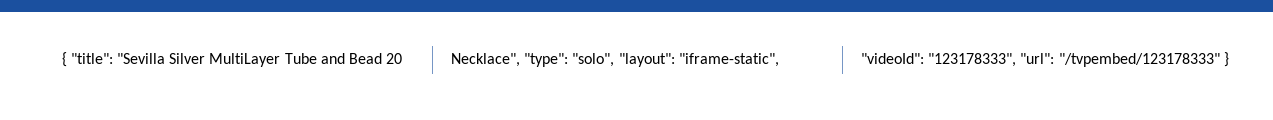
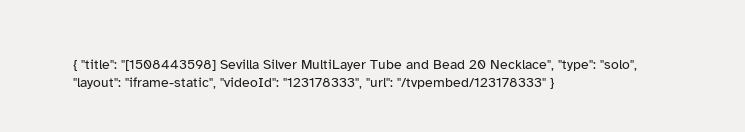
- { "title": "Sevilla Silver MultiLayer Tube and Bead 20 Necklace", "type": "solo", "layout": "iframe-static", "videoId": "123178333", "url": "/tvpembed/123178333" }
+ { "title": "[1508443598] Sevilla Silver MultiLayer Tube and Bead 20 Necklace", "type": "solo", "layout": "iframe-static", "videoId": "123178333", "url": "/tvpembed/123178333" }

